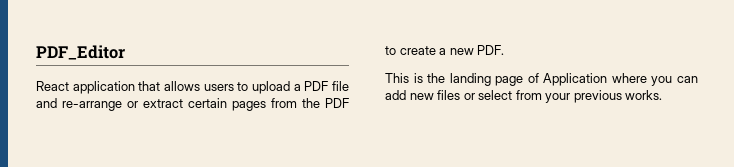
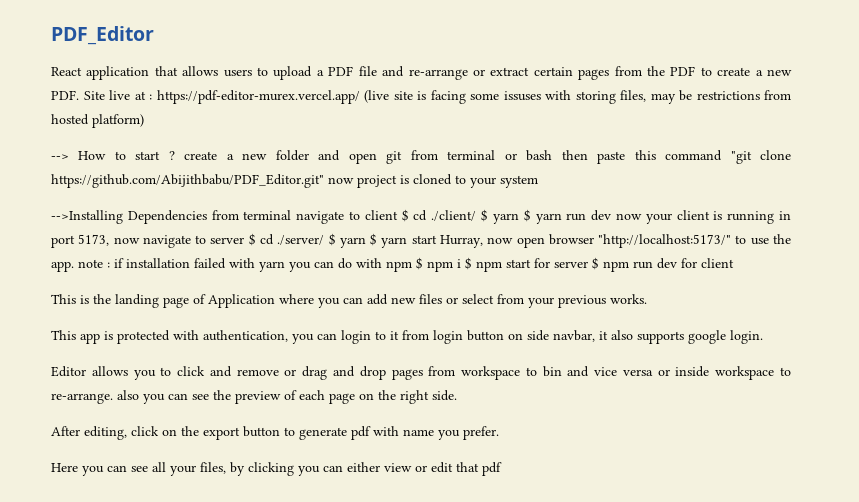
- React application that allows users to upload a PDF file and re-arrange or extract certain pages from the PDF to create a new PDF.
+ React application that allows users to upload a PDF file and re-arrange or extract certain pages from the PDF to create a new PDF. Site live at : https://pdf-editor-murex.vercel.app/ (live site is facing some issuses with storing files, may be restrictions from hosted platform)
+ --> How to start ? create a new folder and open git from terminal or bash then paste this command "git clone https://github.com/Abijithbabu/PDF_Editor.git" now project is cloned to your system
+ -->Installing Dependencies from terminal navigate to client $ cd ./client/ $ yarn $ yarn run dev now your client is running in port 5173, now navigate to server $ cd ./server/ $ yarn $ yarn start Hurray, now open browser "http://localhost:5173/" to use the app. note : if installation failed with yarn you can do with npm $ npm i $ npm start for server $ npm run dev for client
+ This app is protected with authentication, you can login to it from login button on side navbar, it also supports google login.
+ Editor allows you to click and remove or drag and drop pages from workspace to bin and vice versa or inside workspace to re-arrange. also you can see the preview of each page on the right side.
+ After editing, click on the export button to generate pdf with name you prefer.
+ Here you can see all your files, by clicking you can either view or edit that pdf

